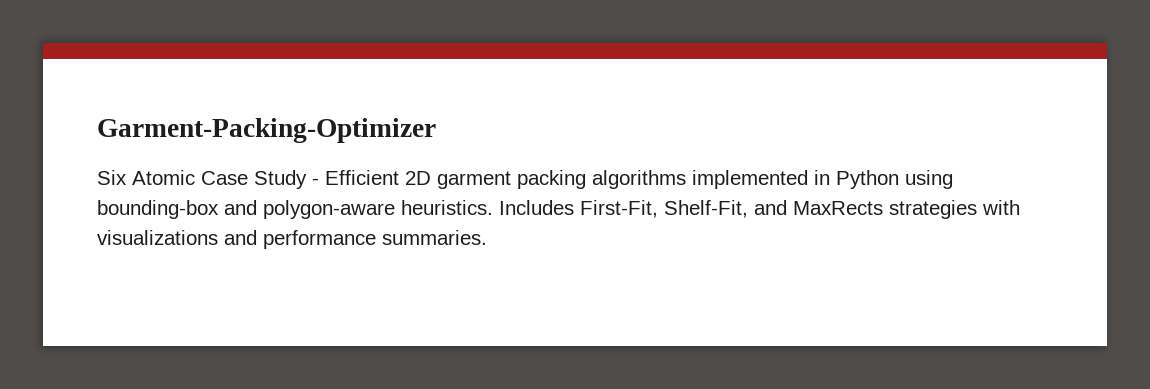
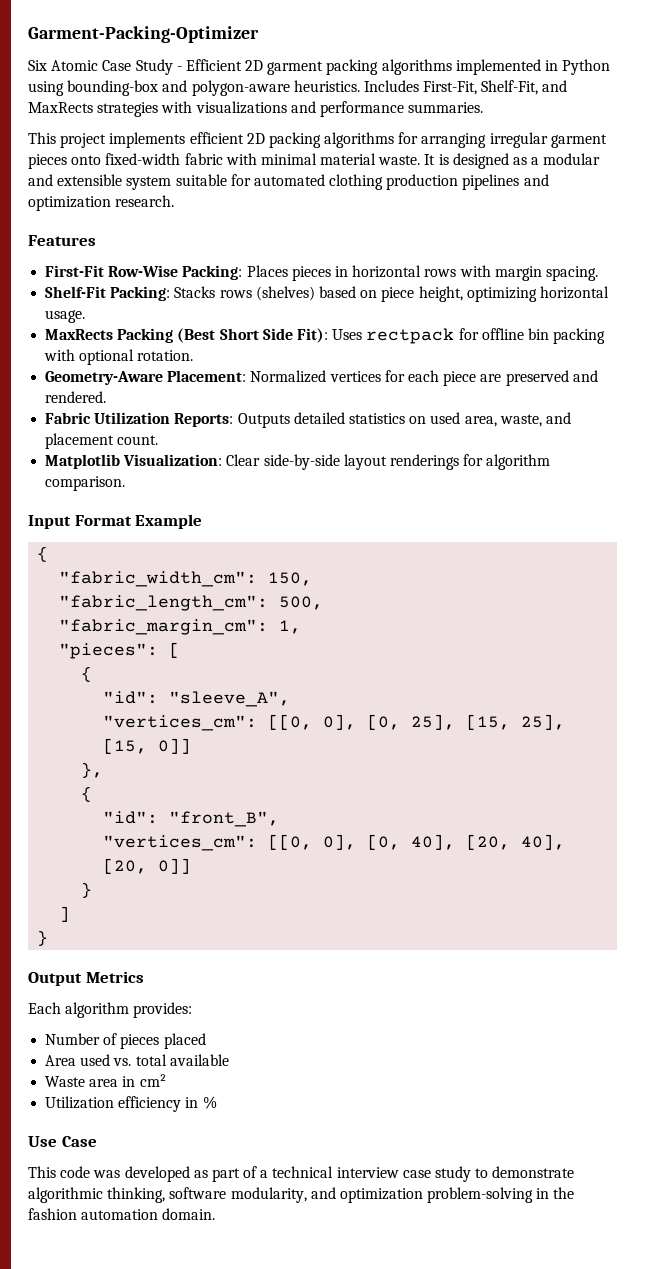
+ This project implements efficient 2D packing algorithms for arranging irregular garment pieces onto fixed-width fabric with minimal material waste. It is designed as a modular and extensible system suitable for automated clothing production pipelines and optimization research.
+ Features
+ First-Fit Row-Wise Packing: Places pieces in horizontal rows with margin spacing.
+ Shelf-Fit Packing: Stacks rows (shelves) based on piece height, optimizing horizontal usage.
+ MaxRects Packing (Best Short Side Fit): Uses rectpack for offline bin packing with optional rotation.
+ Geometry-Aware Placement: Normalized vertices for each piece are preserved and rendered.
+ Fabric Utilization Reports: Outputs detailed statistics on used area, waste, and placement count.
+ Matplotlib Visualization: Clear side-by-side layout renderings for algorithm comparison.
+ Input Format Example
+ {
+ "fabric_width_cm": 150,
+ "fabric_length_cm": 500,
+ "fabric_margin_cm": 1,
+ "pieces": [
+ {
+ "id": "sleeve_A",
+ "vertices_cm": [[0, 0], [0, 25], [15, 25], [15, 0]]
+ },
+ {
+ "id": "front_B",
+ "vertices_cm": [[0, 0], [0, 40], [20, 40], [20, 0]]
+ }
+ ]
+ }
+ Output Metrics
+ Each algorithm provides:
+ Number of pieces placed
+ Area used vs. total available
+ Waste area in cm²
+ Utilization efficiency in %
+ Use Case
+ This code was developed as part of a technical interview case study to demonstrate algorithmic thinking, software modularity, and optimization problem-solving in the fashion automation domain.

